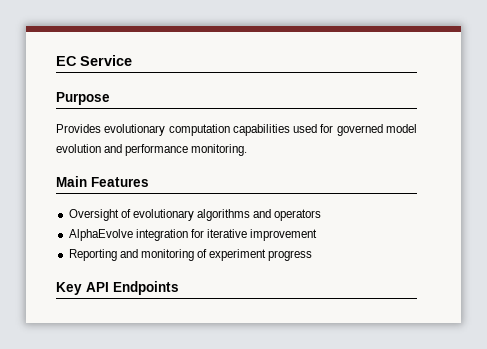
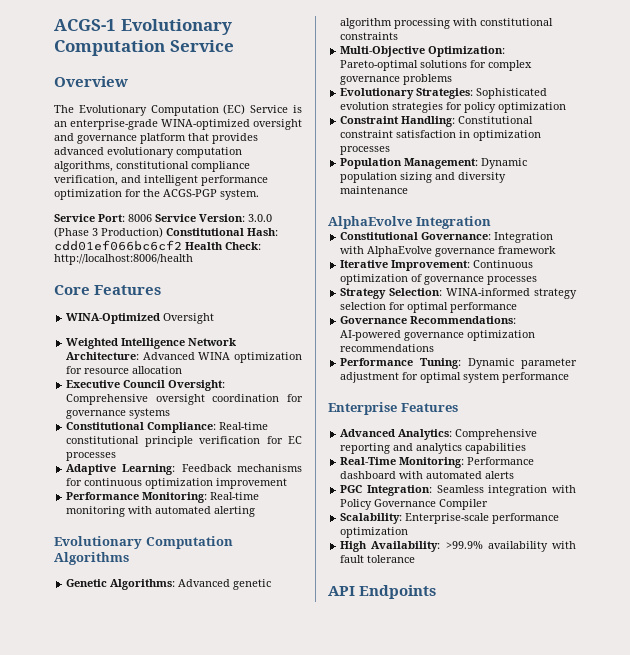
- EC Service
- Purpose
- Provides evolutionary computation capabilities used for governed model evolution and performance monitoring.
- Main Features
- Oversight of evolutionary algorithms and operators
- AlphaEvolve integration for iterative improvement
- Reporting and monitoring of experiment progress
- Key API Endpoints
+ ACGS-1 Evolutionary Computation Service
+ Overview
+ The Evolutionary Computation (EC) Service is an enterprise-grade WINA-optimized oversight and governance platform that provides advanced evolutionary computation algorithms, constitutional compliance verification, and intelligent performance optimization for the ACGS-PGP system.
+ Service Port: 8006 Service Version: 3.0.0 (Phase 3 Production) Constitutional Hash: cdd01ef066bc6cf2 Health Check: http://localhost:8006/health
+ Core Features
+ WINA-Optimized Oversight
+ Weighted Intelligence Network Architecture: Advanced WINA optimization for resource allocation
+ Executive Council Oversight: Comprehensive oversight coordination for governance systems
+ Constitutional Compliance: Real-time constitutional principle verification for EC processes
+ Adaptive Learning: Feedback mechanisms for continuous optimization improvement
+ Performance Monitoring: Real-time monitoring with automated alerting
+ Evolutionary Computation Algorithms
+ Genetic Algorithms: Advanced genetic algorithm processing with constitutional constraints
+ Multi-Objective Optimization: Pareto-optimal solutions for complex governance problems
+ Evolutionary Strategies: Sophisticated evolution strategies for policy optimization
+ Constraint Handling: Constitutional constraint satisfaction in optimization processes
+ Population Management: Dynamic population sizing and diversity maintenance
+ AlphaEvolve Integration
+ Constitutional Governance: Integration with AlphaEvolve governance framework
+ Iterative Improvement: Continuous optimization of governance processes
+ Strategy Selection: WINA-informed strategy selection for optimal performance
+ Governance Recommendations: AI-powered governance optimization recommendations
+ Performance Tuning: Dynamic parameter adjustment for optimal system performance
+ Enterprise Features
+ Advanced Analytics: Comprehensive reporting and analytics capabilities
+ Real-Time Monitoring: Performance dashboard with automated alerts
+ PGC Integration: Seamless integration with Policy Governance Compiler
+ Scalability: Enterprise-scale performance optimization
+ High Availability: >99.9% availability with fault tolerance
+ API Endpoints

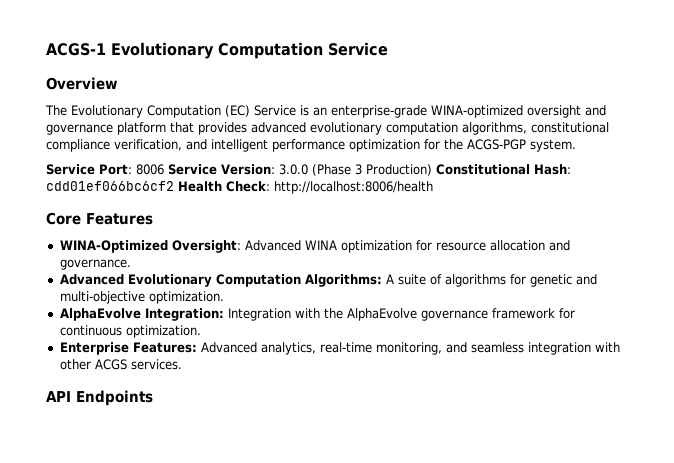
- WINA-Optimized Oversight
- Weighted Intelligence Network Architecture: Advanced WINA optimization for resource allocation
- Executive Council Oversight: Comprehensive oversight coordination for governance systems
- Constitutional Compliance: Real-time constitutional principle verification for EC processes
- Adaptive Learning: Feedback mechanisms for continuous optimization improvement
- Performance Monitoring: Real-time monitoring with automated alerting
- Evolutionary Computation Algorithms
- Genetic Algorithms: Advanced genetic algorithm processing with constitutional constraints
- Multi-Objective Optimization: Pareto-optimal solutions for complex governance problems
- Evolutionary Strategies: Sophisticated evolution strategies for policy optimization
- Constraint Handling: Constitutional constraint satisfaction in optimization processes
- Population Management: Dynamic population sizing and diversity maintenance
- AlphaEvolve Integration
- Constitutional Governance: Integration with AlphaEvolve governance framework
- Iterative Improvement: Continuous optimization of governance processes
- Strategy Selection: WINA-informed strategy selection for optimal performance
- Governance Recommendations: AI-powered governance optimization recommendations
- Performance Tuning: Dynamic parameter adjustment for optimal system performance
- Enterprise Features
- Advanced Analytics: Comprehensive reporting and analytics capabilities
- Real-Time Monitoring: Performance dashboard with automated alerts
- PGC Integration: Seamless integration with Policy Governance Compiler
- Scalability: Enterprise-scale performance optimization
- High Availability: >99.9% availability with fault tolerance
+ WINA-Optimized Oversight: Advanced WINA optimization for resource allocation and governance.
+ Advanced Evolutionary Computation Algorithms: A suite of algorithms for genetic and multi-objective optimization.
+ AlphaEvolve Integration: Integration with the AlphaEvolve governance framework for continuous optimization.
+ Enterprise Features: Advanced analytics, real-time monitoring, and seamless integration with other ACGS services.

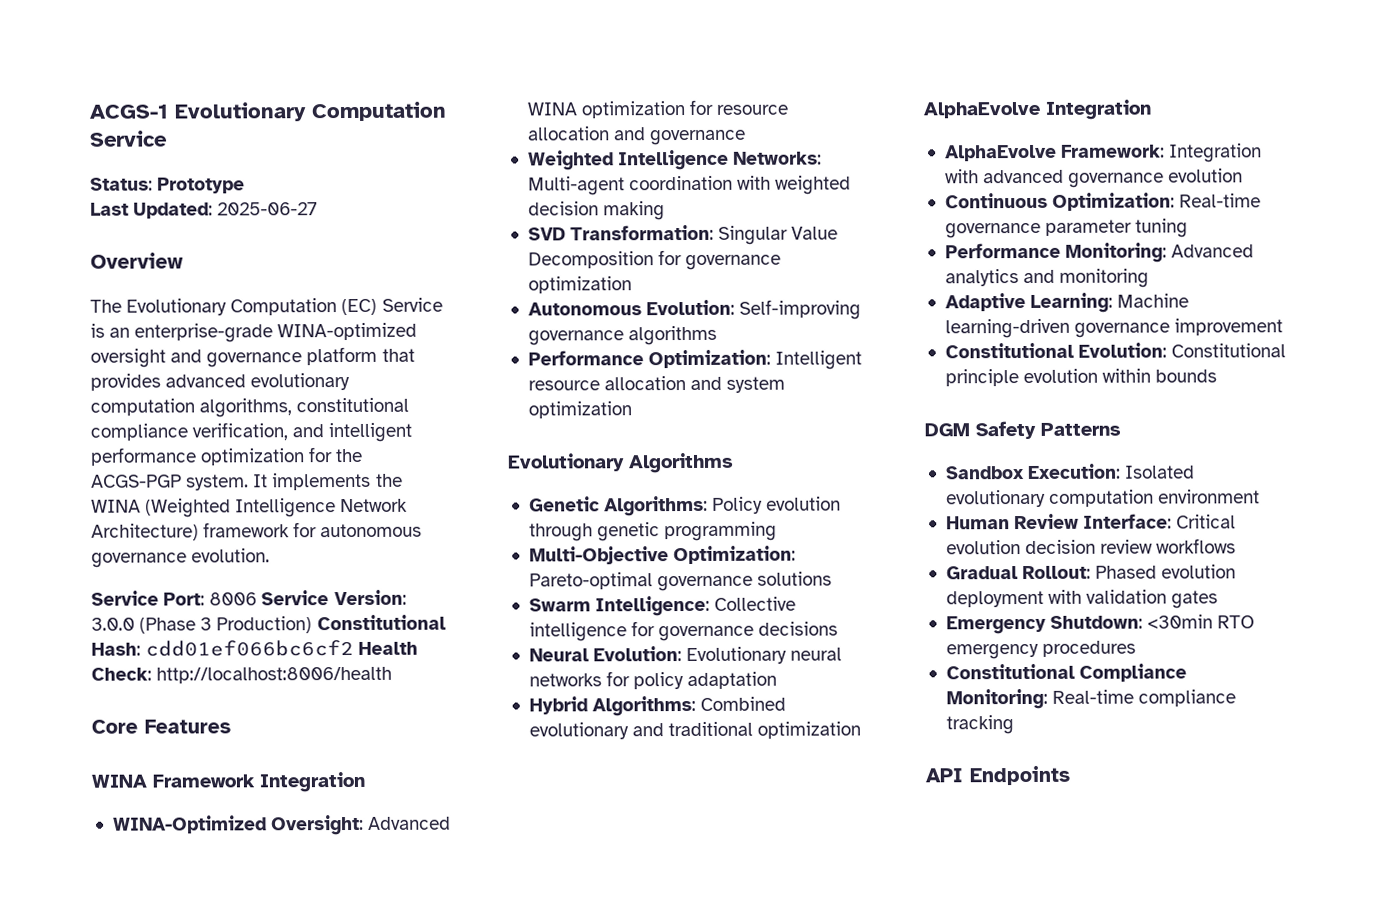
+ Status: Prototype
+ Last Updated: 2025-06-27
+ It implements the WINA (Weighted Intelligence Network Architecture) framework for autonomous governance evolution.
+ WINA Framework Integration
- WINA-Optimized Oversight: Advanced WINA optimization for resource allocation and governance.
- Advanced Evolutionary Computation Algorithms: A suite of algorithms for genetic and multi-objective optimization.
- AlphaEvolve Integration: Integration with the AlphaEvolve governance framework for continuous optimization.
- Enterprise Features: Advanced analytics, real-time monitoring, and seamless integration with other ACGS services.
+ WINA-Optimized Oversight: Advanced WINA optimization for resource allocation and governance
+ Weighted Intelligence Networks: Multi-agent coordination with weighted decision making
+ SVD Transformation: Singular Value Decomposition for governance optimization
+ Autonomous Evolution: Self-improving governance algorithms
+ Performance Optimization: Intelligent resource allocation and system optimization
+ Evolutionary Algorithms
+ Genetic Algorithms: Policy evolution through genetic programming
+ Multi-Objective Optimization: Pareto-optimal governance solutions
+ Swarm Intelligence: Collective intelligence for governance decisions
+ Neural Evolution: Evolutionary neural networks for policy adaptation
+ Hybrid Algorithms: Combined evolutionary and traditional optimization
+ AlphaEvolve Integration
+ AlphaEvolve Framework: Integration with advanced governance evolution
+ Continuous Optimization: Real-time governance parameter tuning
+ Performance Monitoring: Advanced analytics and monitoring
+ Adaptive Learning: Machine learning-driven governance improvement
+ Constitutional Evolution: Constitutional principle evolution within bounds
+ DGM Safety Patterns
+ Sandbox Execution: Isolated evolutionary computation environment
+ Human Review Interface: Critical evolution decision review workflows
+ Gradual Rollout: Phased evolution deployment with validation gates
+ Emergency Shutdown: <30min RTO emergency procedures
+ Constitutional Compliance Monitoring: Real-time compliance tracking

